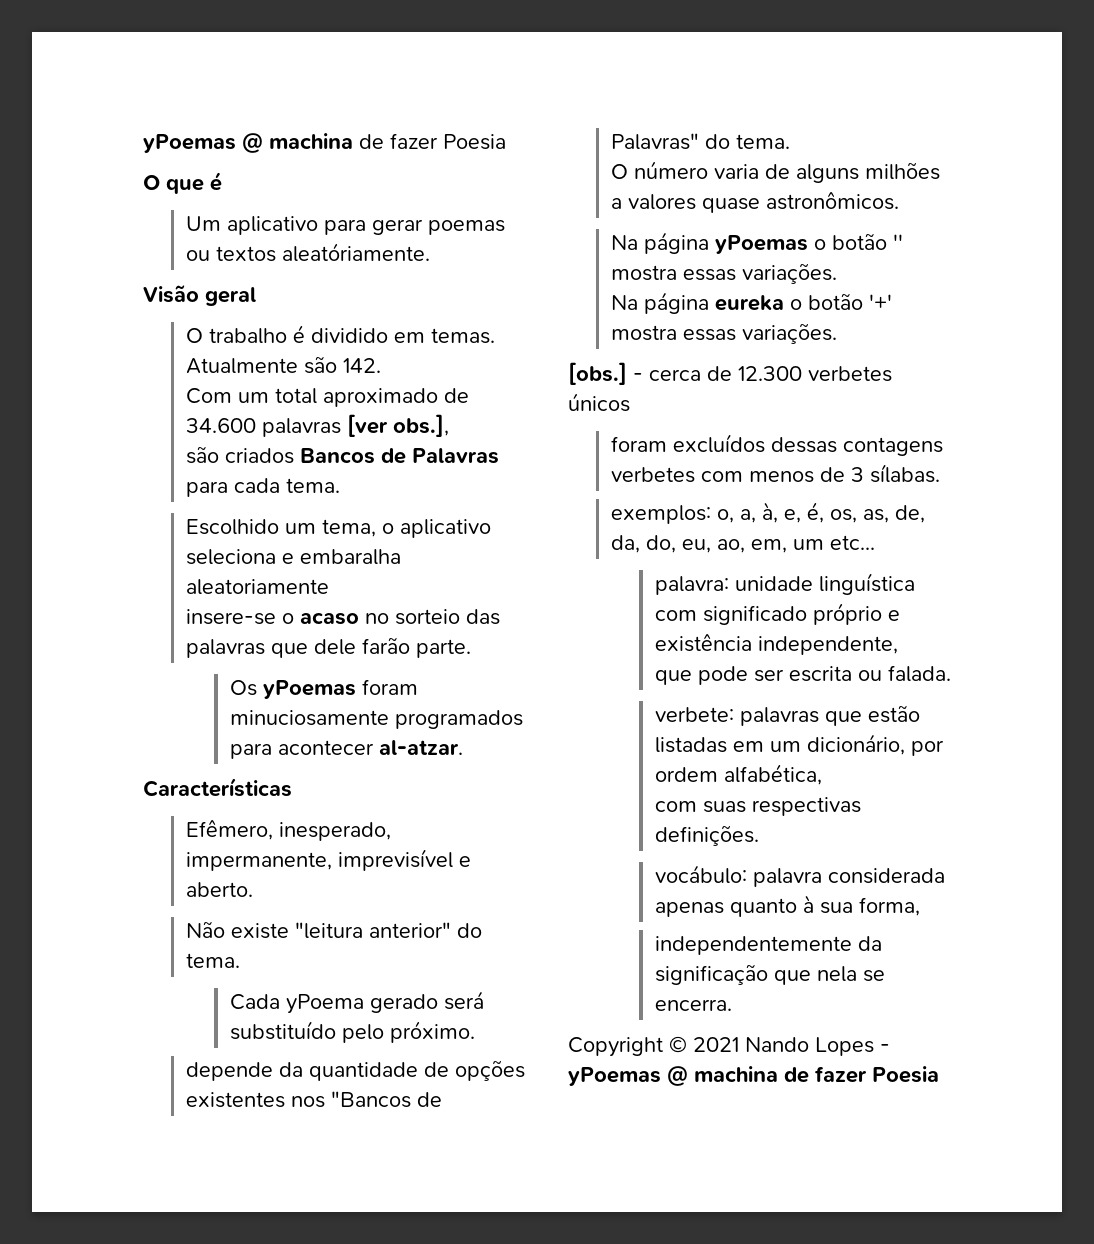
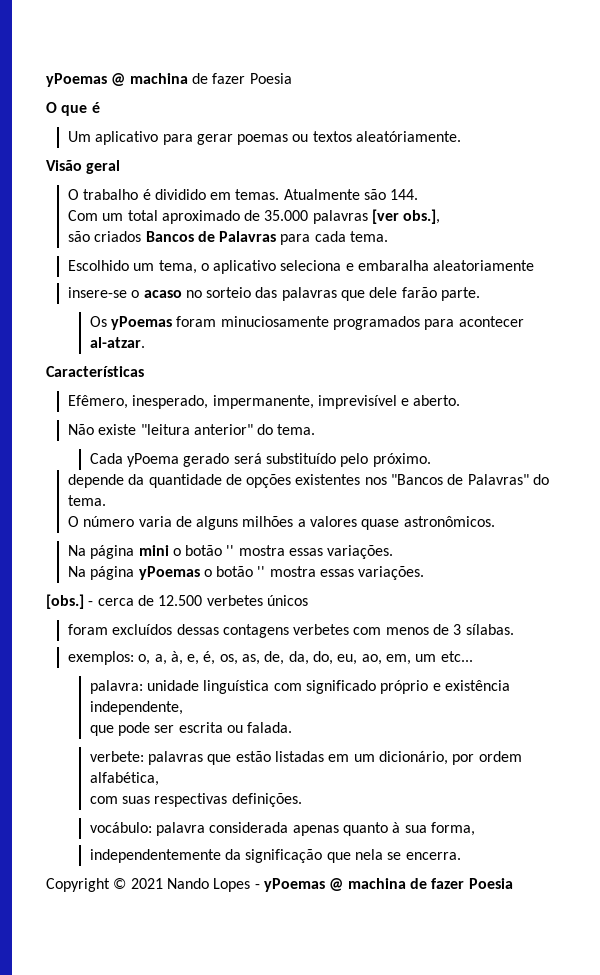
- Atualmente são 142.
+ Atualmente são 144.
- Com um total aproximado de 34.600 palavras [ver obs.],
+ Com um total aproximado de 35.000 palavras [ver obs.],
- Na página yPoemas o botão '' mostra essas variações.
+ Na página mini o botão '' mostra essas variações.
- Na página eureka o botão '+' mostra essas variações.
+ Na página yPoemas o botão '' mostra essas variações.
- - cerca de 12.300 verbetes únicos
+ - cerca de 12.500 verbetes únicos

